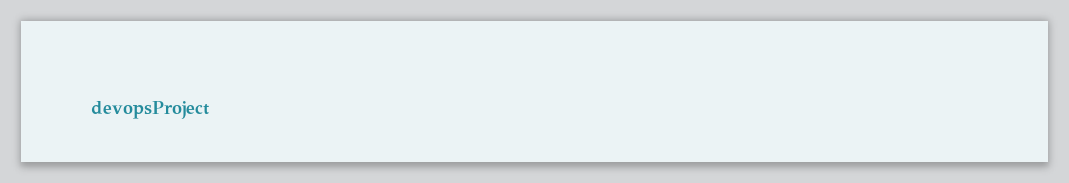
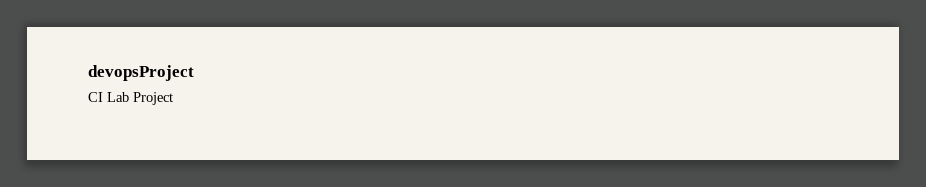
+ CI Lab Project

